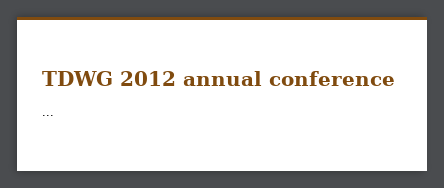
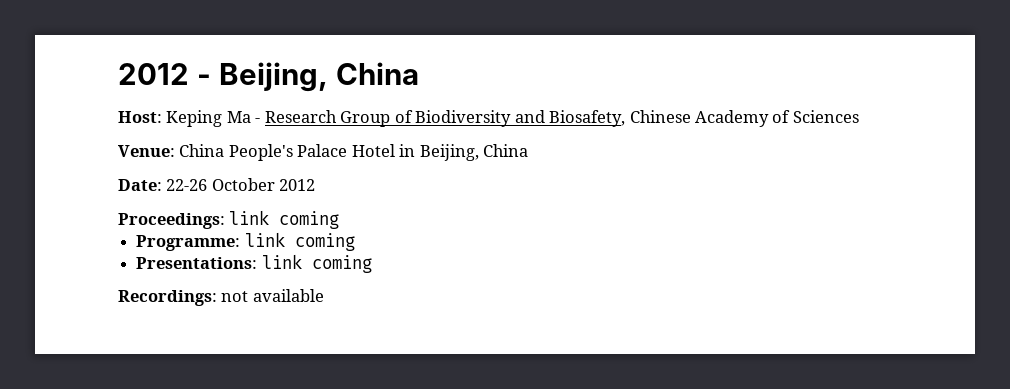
- TDWG 2012 annual conference
- ...
+ 2012 - Beijing, China
+ Host: Keping Ma - Research Group of Biodiversity and Biosafety, Chinese Academy of Sciences
+ Venue: China People's Palace Hotel in Beijing, China
+ Date: 22-26 October 2012
+ Proceedings: link coming
+ Programme: link coming
+ Presentations: link coming
+ Recordings: not available

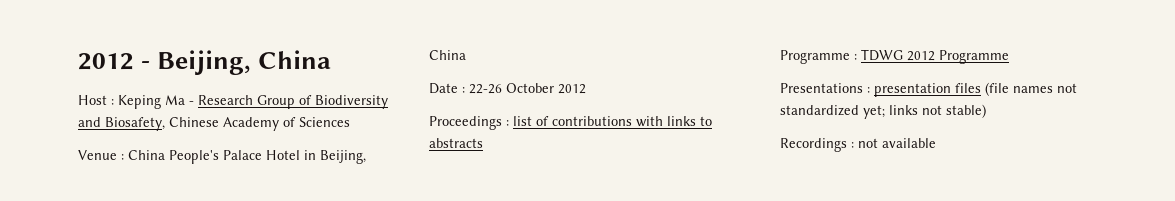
- Host: Keping Ma - Research Group of Biodiversity and Biosafety, Chinese Academy of Sciences
+ Host : Keping Ma - Research Group of Biodiversity and Biosafety, Chinese Academy of Sciences
- Venue: China People's Palace Hotel in Beijing, China
+ Venue : China People's Palace Hotel in Beijing, China
- Date: 22-26 October 2012
+ Date : 22-26 October 2012
- Proceedings: link coming
- Programme: link coming
- Presentations: link coming
- Recordings: not available
+ Proceedings : list of contributions with links to abstracts
+ Programme : TDWG 2012 Programme
+ Presentations : presentation files (file names not standardized yet; links not stable)
+ Recordings : not available

